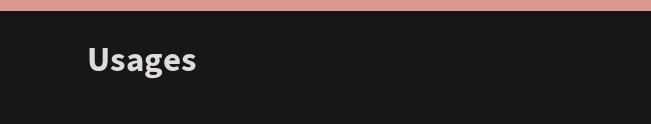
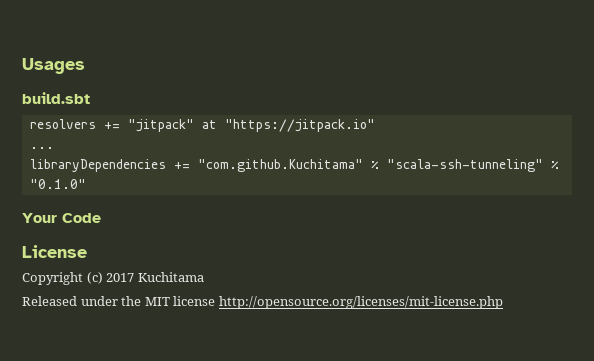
+ build.sbt
+ resolvers += "jitpack" at "https://jitpack.io"
+ ...
+ libraryDependencies += "com.github.Kuchitama" % "scala-ssh-tunneling" % "0.1.0"
+ Your Code
+ License
+ Copyright (c) 2017 Kuchitama
+ Released under the MIT license http://opensource.org/licenses/mit-license.php

